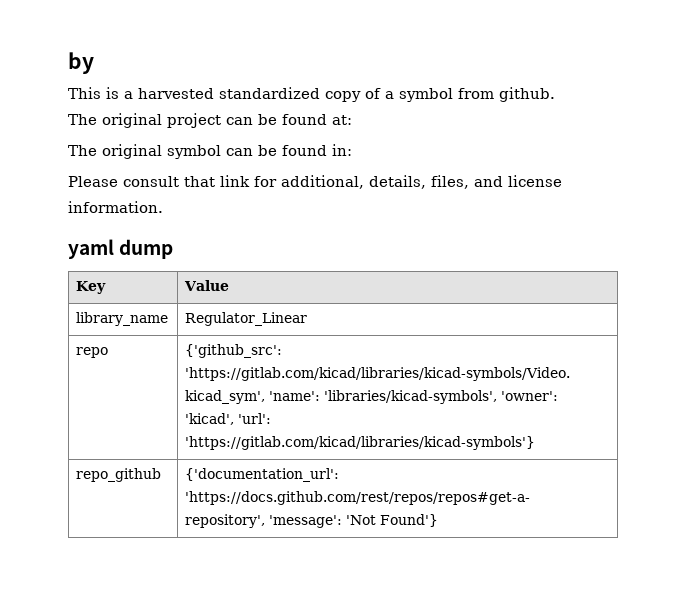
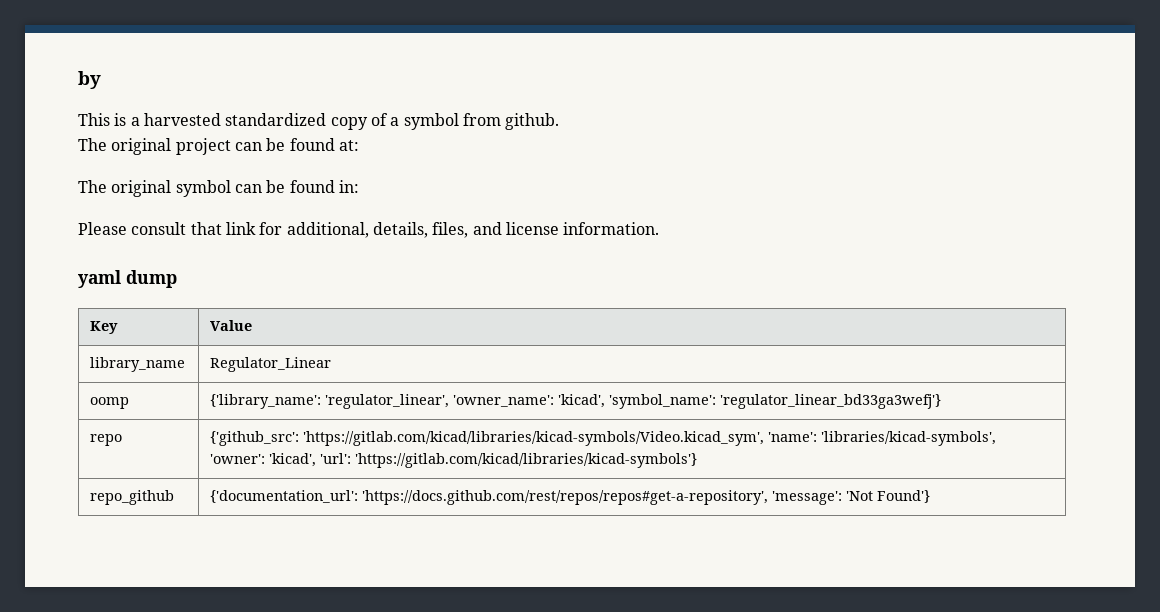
+ oomp | {'library_name': 'regulator_linear', 'owner_name': 'kicad', 'symbol_name': 'regulator_linear_bd33ga3wefj'}

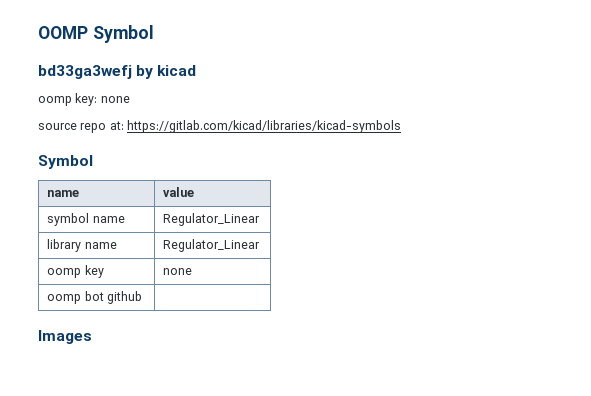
- by
- This is a harvested standardized copy of a symbol from github.
- The original project can be found at:
- The original symbol can be found in:
- Please consult that link for additional, details, files, and license information.
- yaml dump
- Key | Value
- library_name | Regulator_Linear
- oomp | {'library_name': 'regulator_linear', 'owner_name': 'kicad', 'symbol_name': 'regulator_linear_bd33ga3wefj'}
- repo | {'github_src': 'https://gitlab.com/kicad/libraries/kicad-symbols/Video.kicad_sym', 'name': 'libraries/kicad-symbols', 'owner': 'kicad', 'url': 'https://gitlab.com/kicad/libraries/kicad-symbols'}
- repo_github | {'documentation_url': 'https://docs.github.com/rest/repos/repos#get-a-repository', 'message': 'Not Found'}
+ OOMP Symbol
+ bd33ga3wefj by kicad
+ oomp key: none
+ source repo at: https://gitlab.com/kicad/libraries/kicad-symbols
+ Symbol
+ name | value
+ symbol name | Regulator_Linear
+ library name | Regulator_Linear
+ oomp key | none
+ oomp bot github |
+ Images

